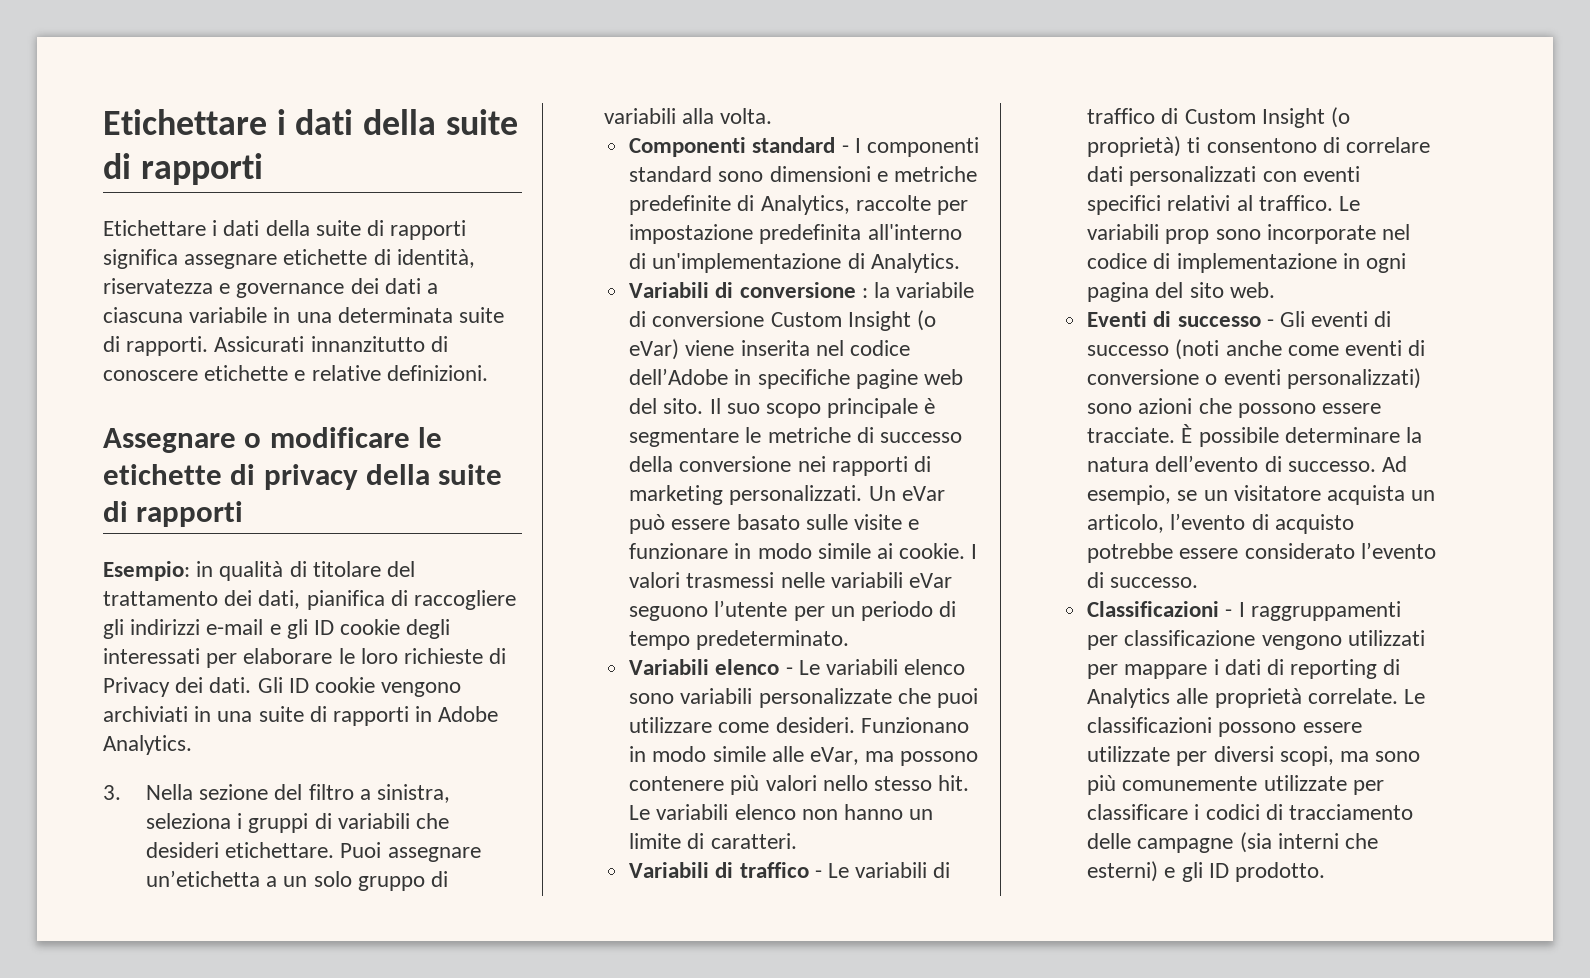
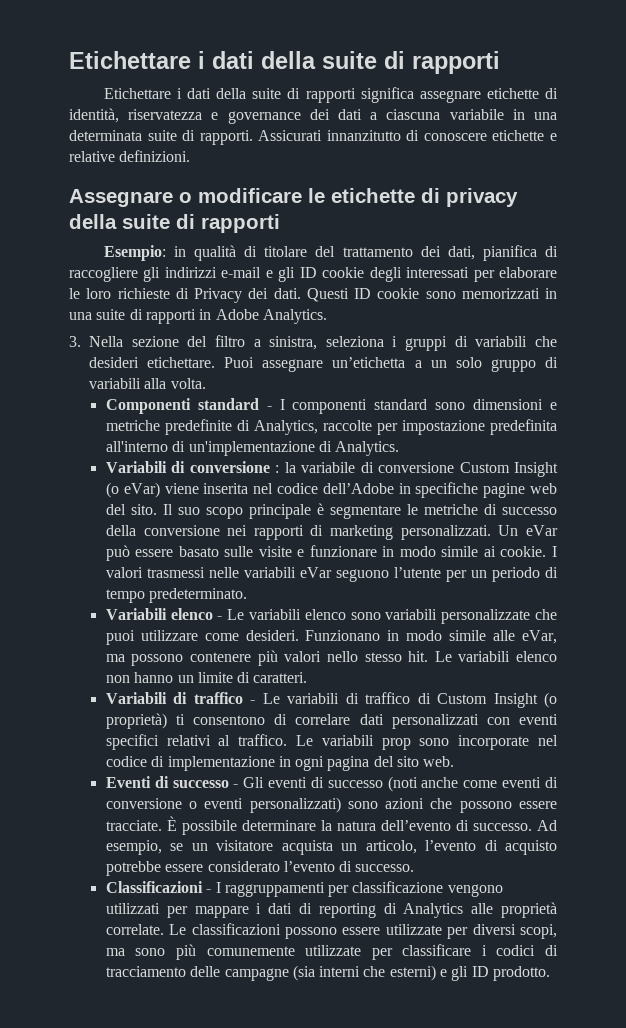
- Gli ID cookie vengono archiviati in una suite di rapporti in Adobe Analytics.
+ Questi ID cookie sono memorizzati in una suite di rapporti in Adobe Analytics.

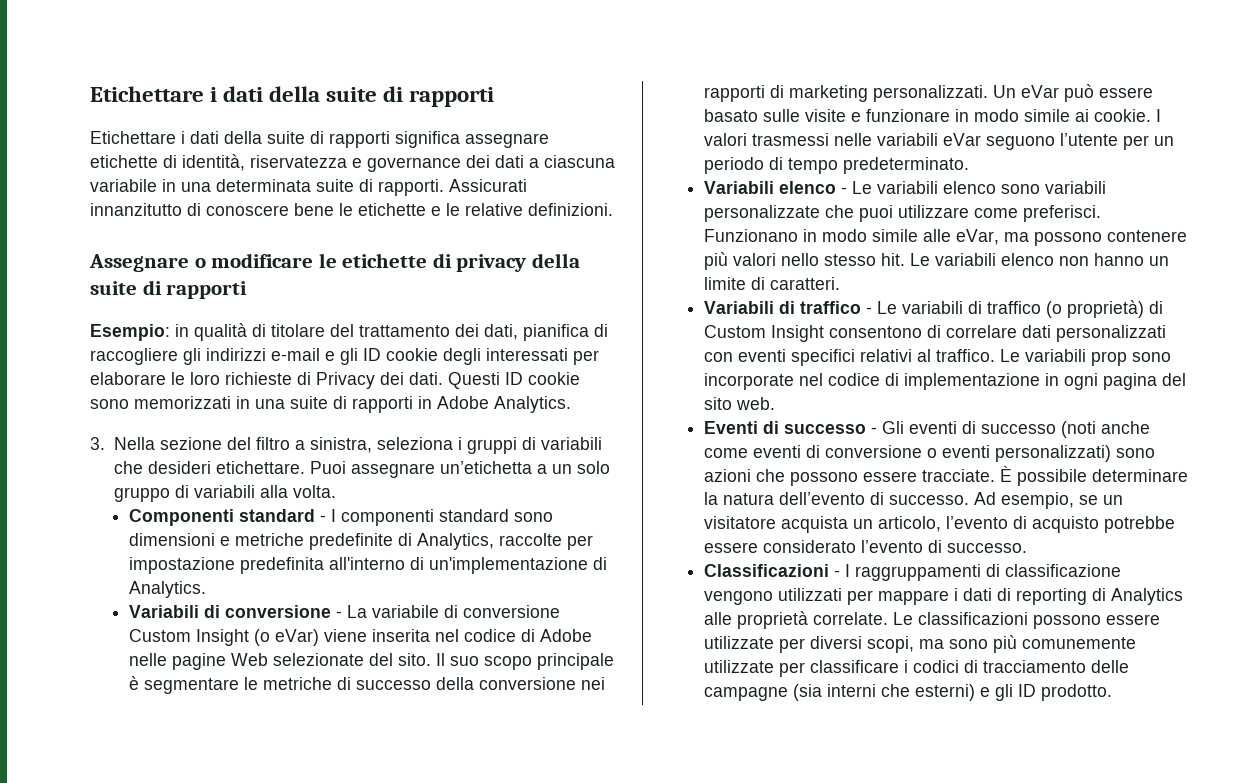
- Assicurati innanzitutto di conoscere etichette e relative definizioni.
+ Assicurati innanzitutto di conoscere bene le etichette e le relative definizioni.
- Variabili di conversione : la variabile di conversione Custom Insight (o eVar) viene inserita nel codice dell’Adobe in specifiche pagine web del sito.
+ Variabili di conversione - La variabile di conversione Custom Insight (o eVar) viene inserita nel codice di Adobe nelle pagine Web selezionate del sito.
- Variabili elenco - Le variabili elenco sono variabili personalizzate che puoi utilizzare come desideri.
+ Variabili elenco - Le variabili elenco sono variabili personalizzate che puoi utilizzare come preferisci.
- Variabili di traffico - Le variabili di traffico di Custom Insight (o proprietà) ti consentono di correlare dati personalizzati con eventi specifici relativi al traffico.
+ Variabili di traffico - Le variabili di traffico (o proprietà) di Custom Insight consentono di correlare dati personalizzati con eventi specifici relativi al traffico.
- Classificazioni - I raggruppamenti per classificazione vengono utilizzati per mappare i dati di reporting di Analytics alle proprietà correlate.
+ Classificazioni - I raggruppamenti di classificazione vengono utilizzati per mappare i dati di reporting di Analytics alle proprietà correlate.

